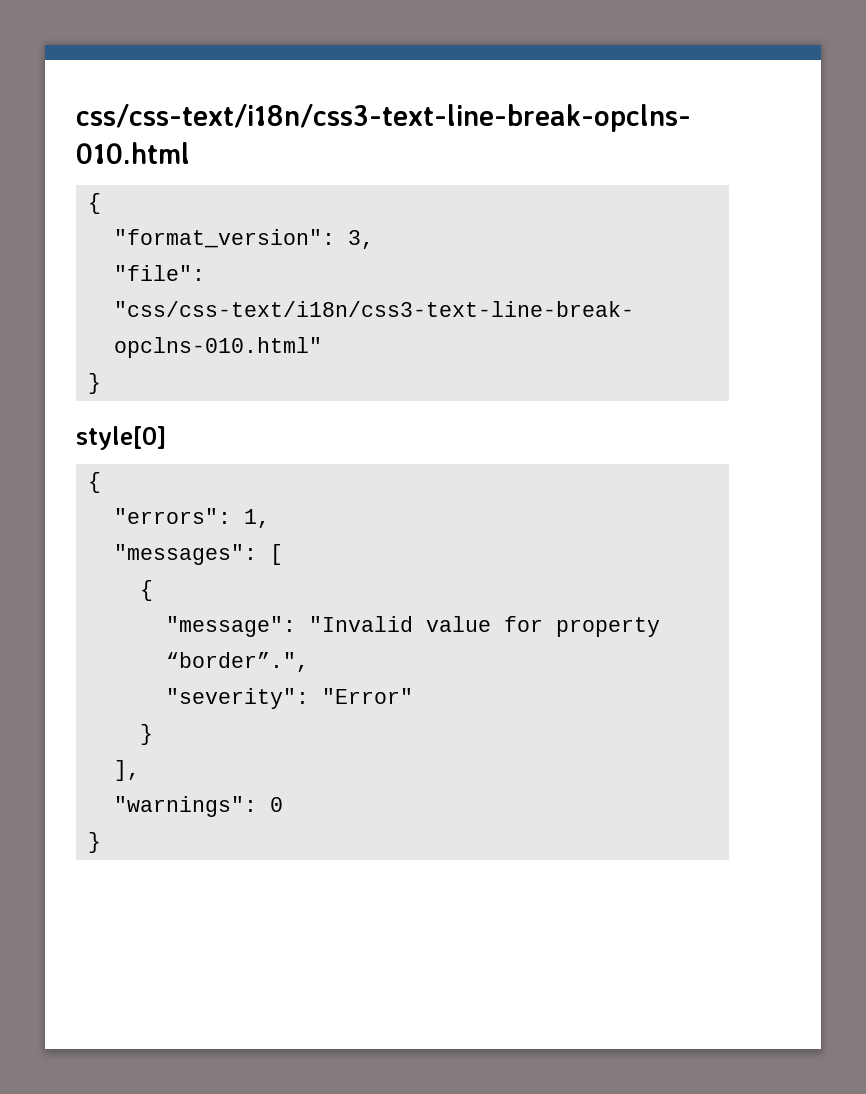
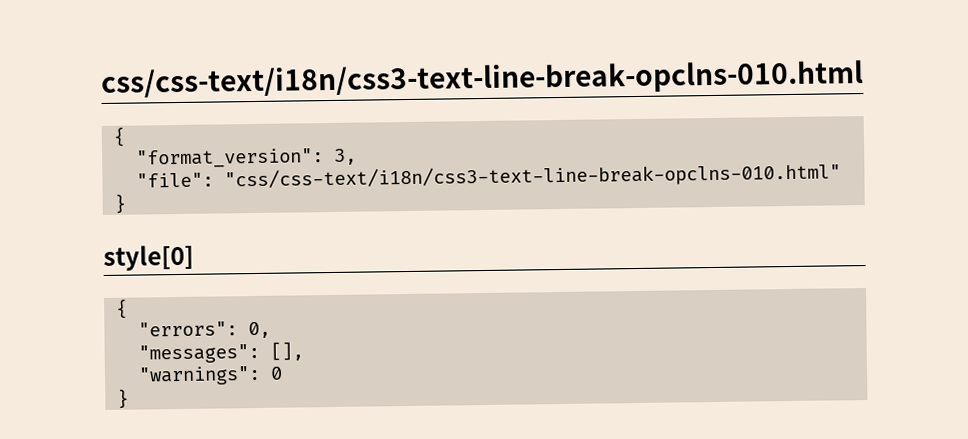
- "errors": 1,
+ "errors": 0,
- "messages": [
- {
- "message": "Invalid value for property “border”.",
- "severity": "Error"
- }
- ],
+ "messages": [],

